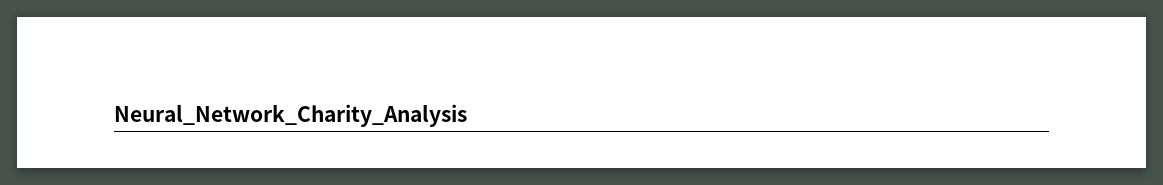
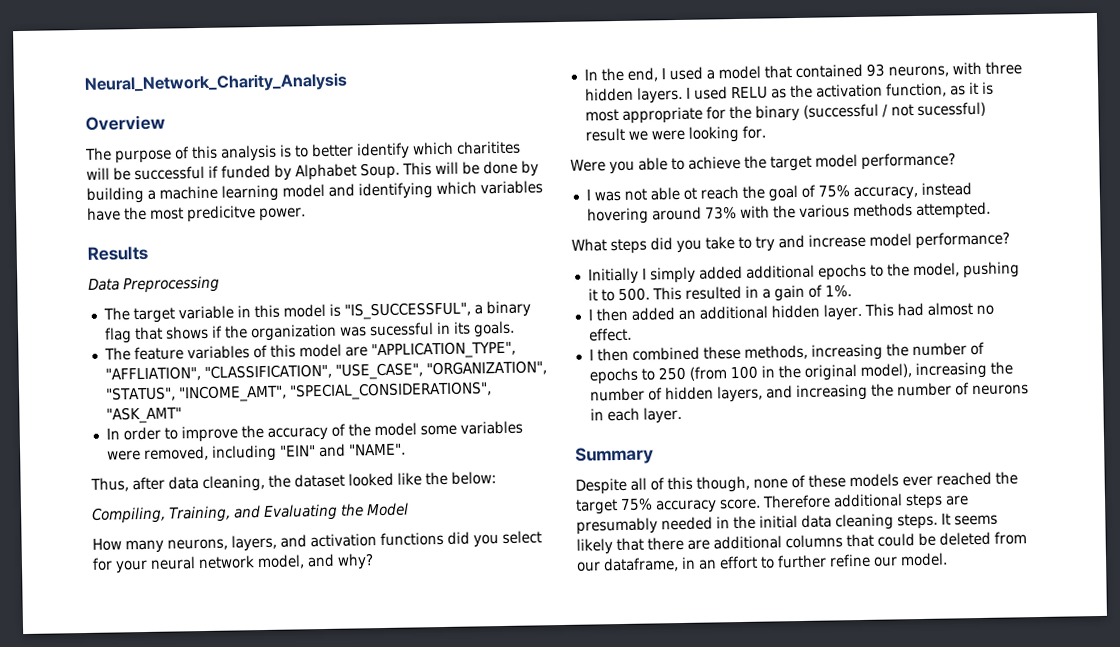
+ Overview
+ The purpose of this analysis is to better identify which charitites will be successful if funded by Alphabet Soup. This will be done by building a machine learning model and identifying which variables have the most predicitve power.
+ Results
+ Data Preprocessing
+ The target variable in this model is "IS_SUCCESSFUL", a binary flag that shows if the organization was sucessful in its goals.
+ The feature variables of this model are "APPLICATION_TYPE", "AFFLIATION", "CLASSIFICATION", "USE_CASE", "ORGANIZATION", "STATUS", "INCOME_AMT", "SPECIAL_CONSIDERATIONS", "ASK_AMT"
+ In order to improve the accuracy of the model some variables were removed, including "EIN" and "NAME".
+ Thus, after data cleaning, the dataset looked like the below:
+ Compiling, Training, and Evaluating the Model
+ How many neurons, layers, and activation functions did you select for your neural network model, and why?
+ In the end, I used a model that contained 93 neurons, with three hidden layers. I used RELU as the activation function, as it is most appropriate for the binary (successful / not sucessful) result we were looking for.
+ Were you able to achieve the target model performance?
+ I was not able ot reach the goal of 75% accuracy, instead hovering around 73% with the various methods attempted.
+ What steps did you take to try and increase model performance?
+ Initially I simply added additional epochs to the model, pushing it to 500. This resulted in a gain of 1%.
+ I then added an additional hidden layer. This had almost no effect.
+ I then combined these methods, increasing the number of epochs to 250 (from 100 in the original model), increasing the number of hidden layers, and increasing the number of neurons in each layer.
+ Summary
+ Despite all of this though, none of these models ever reached the target 75% accuracy score. Therefore additional steps are presumably needed in the initial data cleaning steps. It seems likely that there are additional columns that could be deleted from our dataframe, in an effort to further refine our model.

